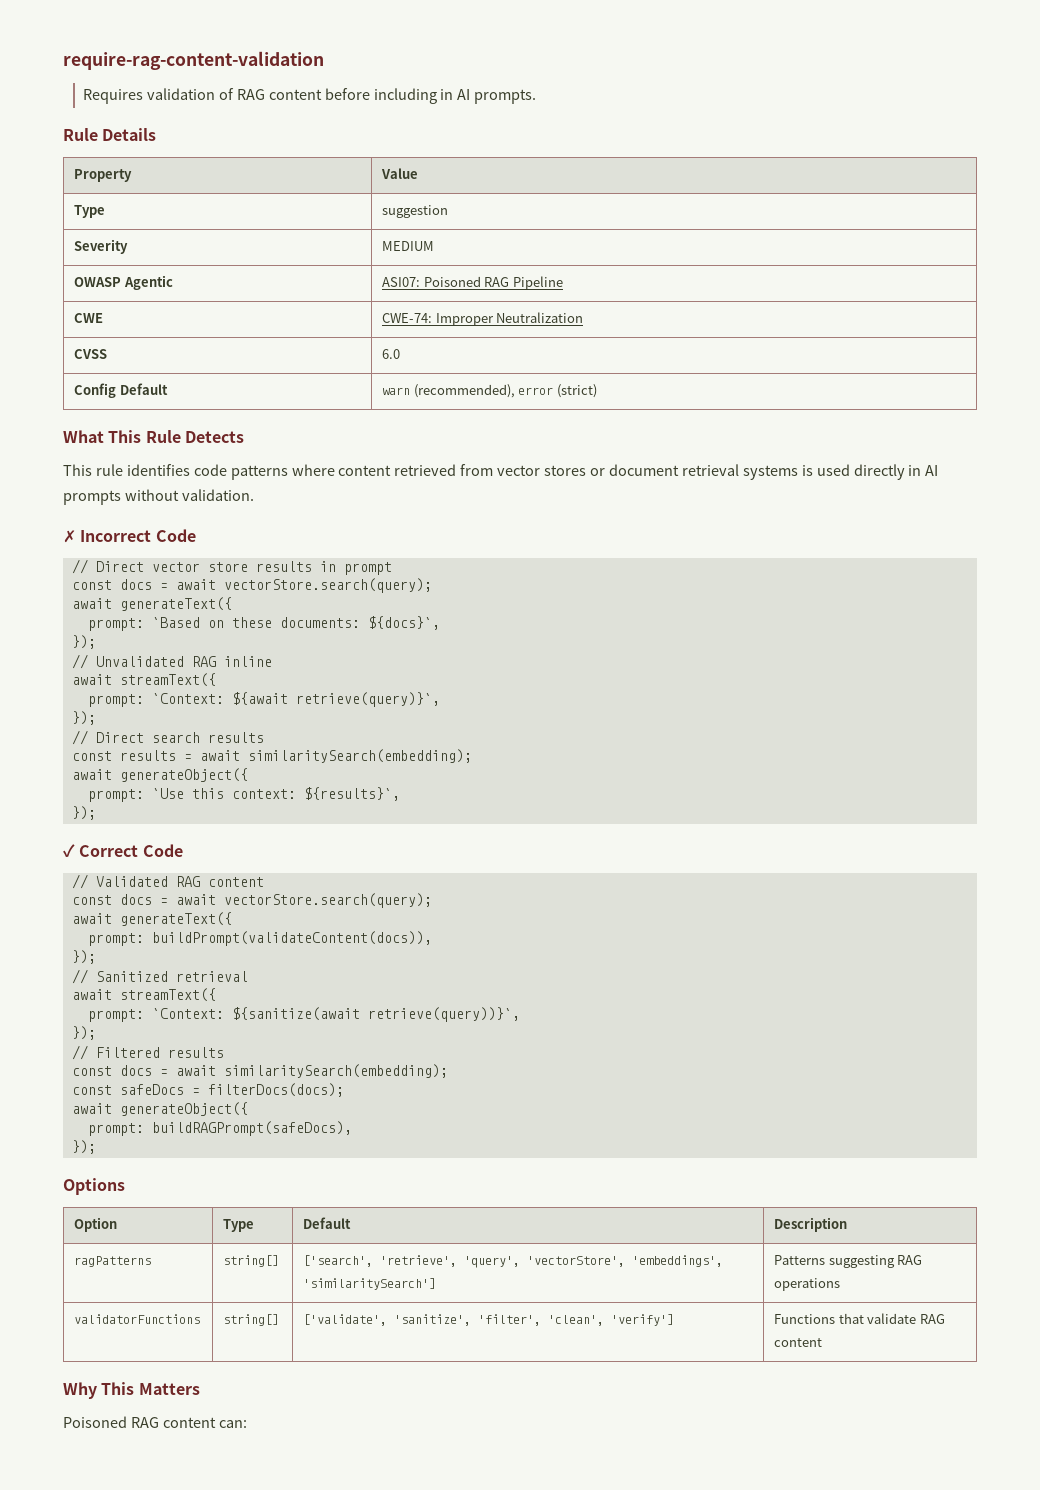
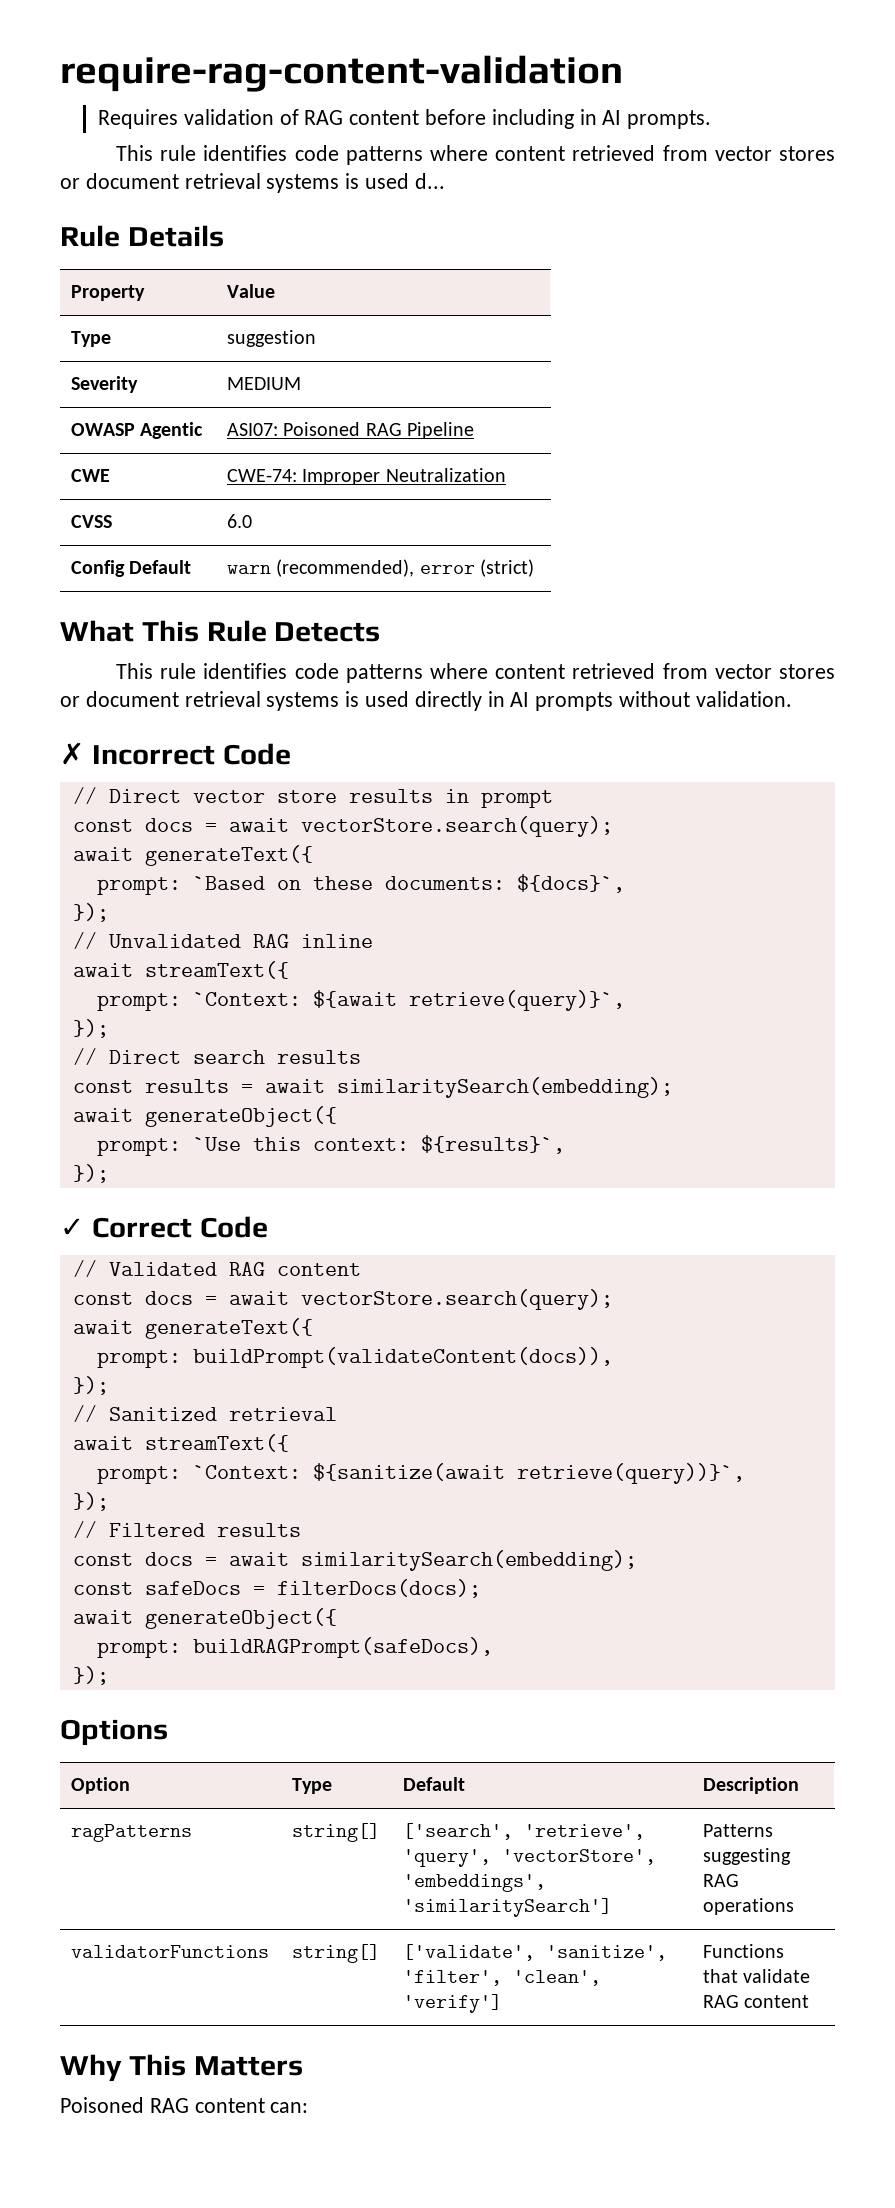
+ This rule identifies code patterns where content retrieved from vector stores or document retrieval systems is used d...

